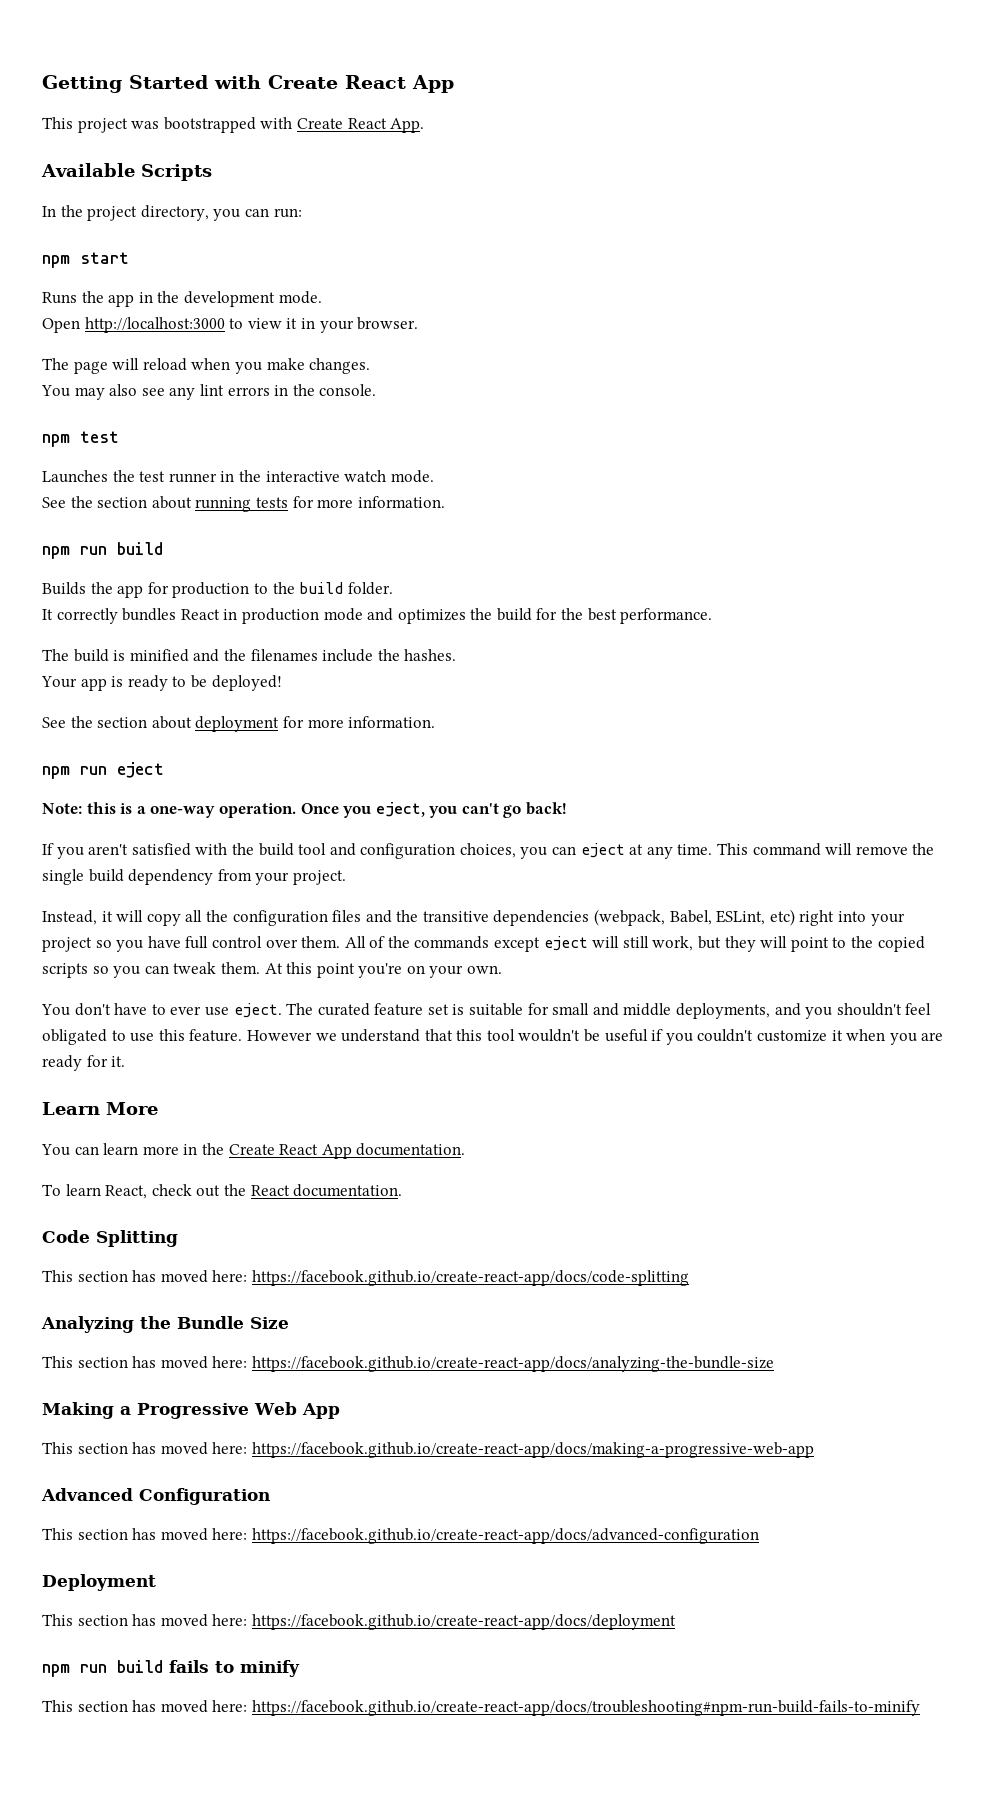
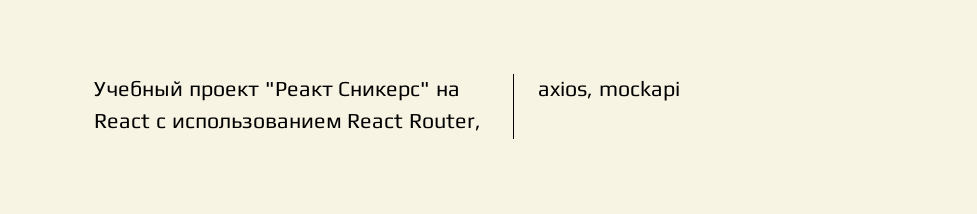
- Getting Started with Create React App
- This project was bootstrapped with Create React App.
- Available Scripts
- In the project directory, you can run:
- npm start
- Runs the app in the development mode.
- Open http://localhost:3000 to view it in your browser.
- The page will reload when you make changes.
- You may also see any lint errors in the console.
- npm test
- Launches the test runner in the interactive watch mode.
- See the section about running tests for more information.
- npm run build
- Builds the app for production to the build folder.
- It correctly bundles React in production mode and optimizes the build for the best performance.
- The build is minified and the filenames include the hashes.
- Your app is ready to be deployed!
- See the section about deployment for more information.
- npm run eject
- Note: this is a one-way operation. Once you eject, you can't go back!
- If you aren't satisfied with the build tool and configuration choices, you can eject at any time. This command will remove the single build dependency from your project.
- Instead, it will copy all the configuration files and the transitive dependencies (webpack, Babel, ESLint, etc) right into your project so you have full control over them. All of the commands except eject will still work, but they will point to the copied scripts so you can tweak them. At this point you're on your own.
- You don't have to ever use eject. The curated feature set is suitable for small and middle deployments, and you shouldn't feel obligated to use this feature. However we understand that this tool wouldn't be useful if you couldn't customize it when you are ready for it.
- Learn More
- You can learn more in the Create React App documentation.
- To learn React, check out the React documentation.
- Code Splitting
- This section has moved here: https://facebook.github.io/create-react-app/docs/code-splitting
- Analyzing the Bundle Size
- This section has moved here: https://facebook.github.io/create-react-app/docs/analyzing-the-bundle-size
- Making a Progressive Web App
- This section has moved here: https://facebook.github.io/create-react-app/docs/making-a-progressive-web-app
- Advanced Configuration
- This section has moved here: https://facebook.github.io/create-react-app/docs/advanced-configuration
- Deployment
- This section has moved here: https://facebook.github.io/create-react-app/docs/deployment
- npm run build fails to minify
- This section has moved here: https://facebook.github.io/create-react-app/docs/troubleshooting#npm-run-build-fails-to-minify
+ Учебный проект "Реакт Сникерс" на React с использованием React Router, axios, mockapi

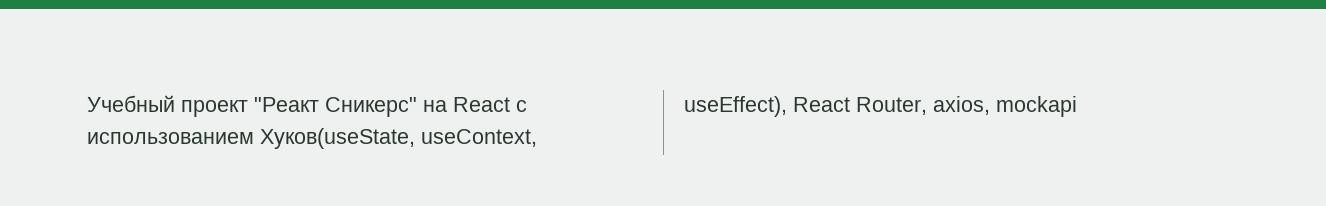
- Учебный проект "Реакт Сникерс" на React с использованием React Router, axios, mockapi
+ Учебный проект "Реакт Сникерс" на React с использованием Хуков(useState, useContext, useEffect), React Router, axios, mockapi

